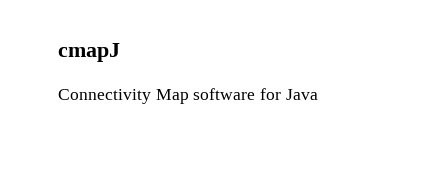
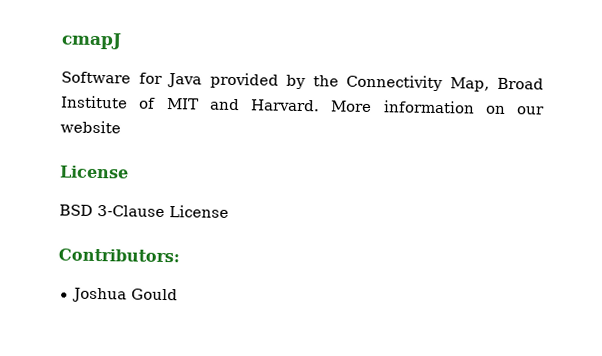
- Connectivity Map software for Java
+ Software for Java provided by the Connectivity Map, Broad Institute of MIT and Harvard. More information on our website
+ License
+ BSD 3-Clause License
+ Contributors:
+ Joshua Gould

